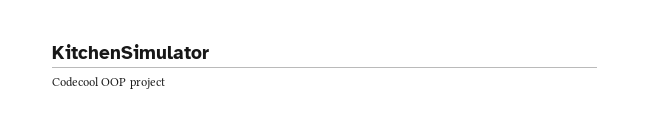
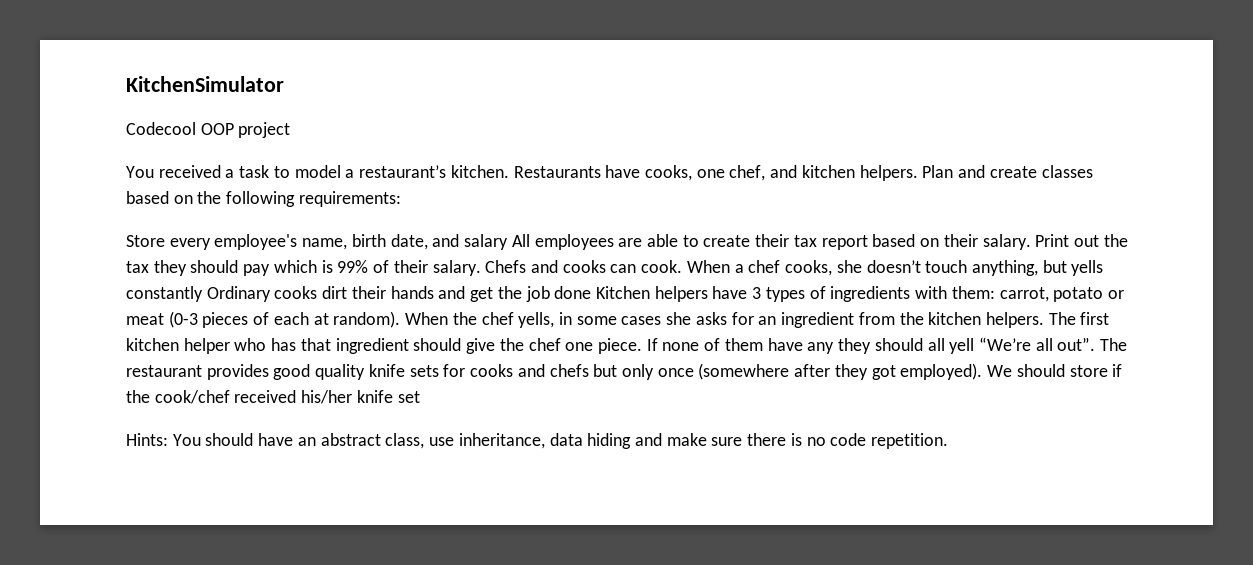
+ You received a task to model a restaurant’s kitchen. Restaurants have cooks, one chef, and kitchen helpers. Plan and create classes based on the following requirements:
+ Store every employee's name, birth date, and salary All employees are able to create their tax report based on their salary. Print out the tax they should pay which is 99% of their salary. Chefs and cooks can cook. When a chef cooks, she doesn’t touch anything, but yells constantly Ordinary cooks dirt their hands and get the job done Kitchen helpers have 3 types of ingredients with them: carrot, potato or meat (0-3 pieces of each at random). When the chef yells, in some cases she asks for an ingredient from the kitchen helpers. The first kitchen helper who has that ingredient should give the chef one piece. If none of them have any they should all yell “We’re all out”. The restaurant provides good quality knife sets for cooks and chefs but only once (somewhere after they got employed). We should store if the cook/chef received his/her knife set
+ Hints: You should have an abstract class, use inheritance, data hiding and make sure there is no code repetition.

